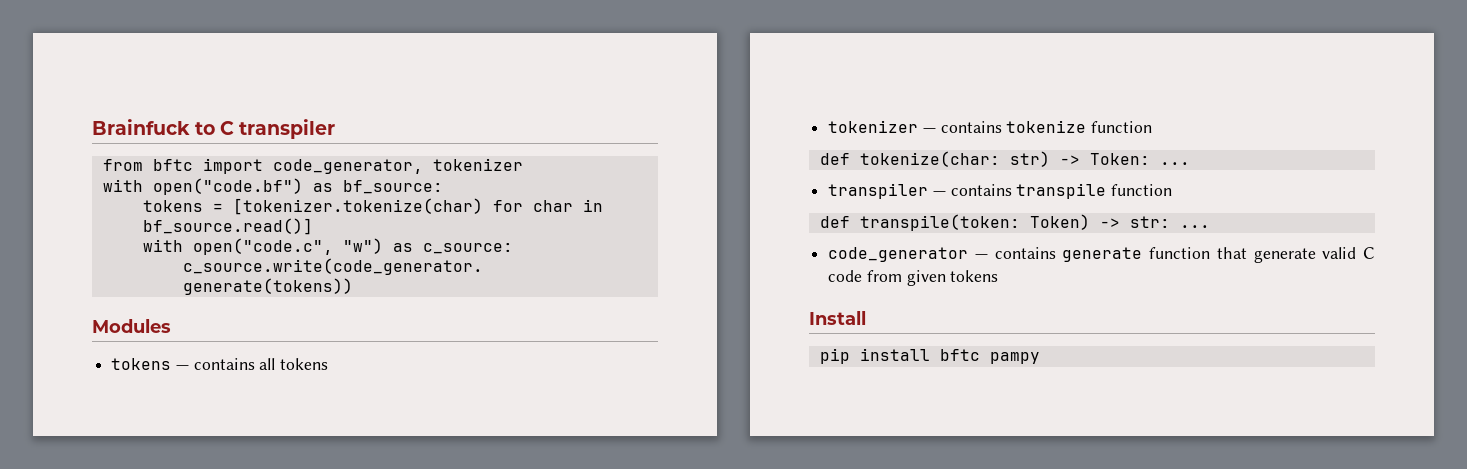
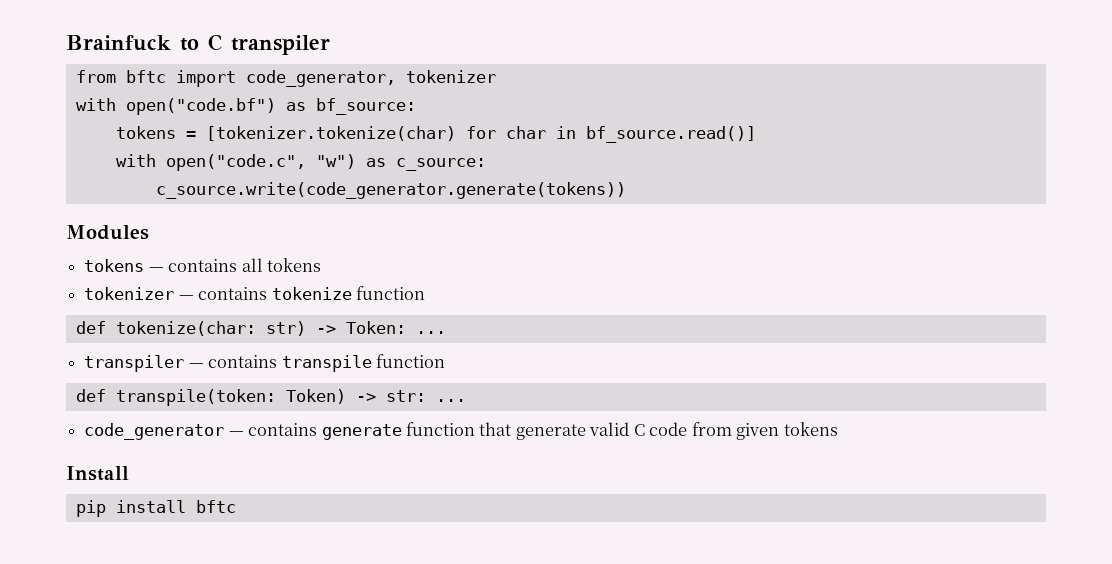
- pip install bftc pampy
+ pip install bftc

